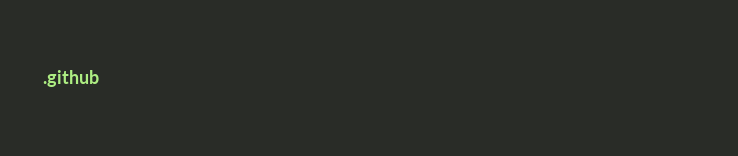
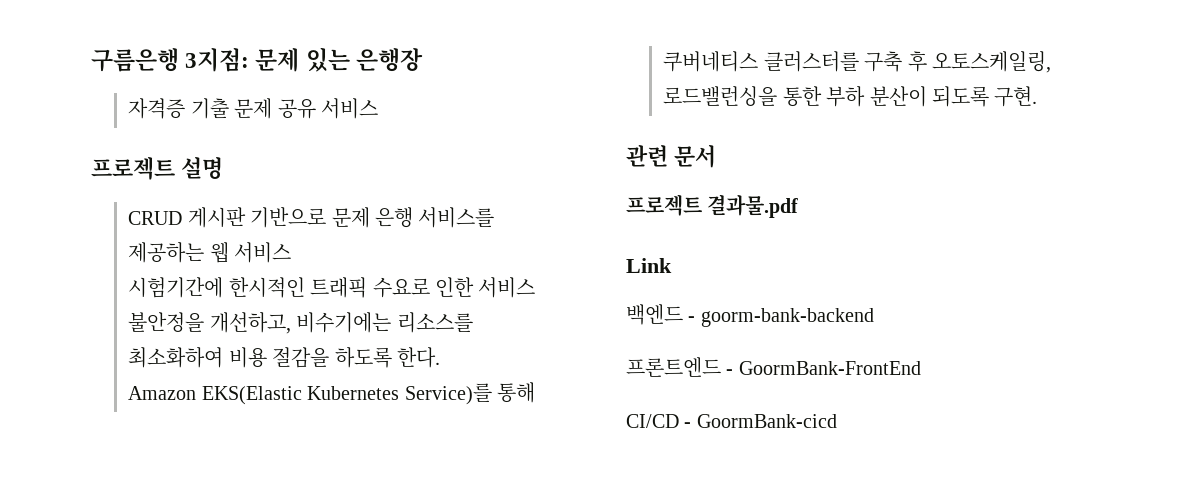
- .github
+ 구름은행 3지점: 문제 있는 은행장
+ 자격증 기출 문제 공유 서비스
+ 프로젝트 설명
+ CRUD 게시판 기반으로 문제 은행 서비스를 제공하는 웹 서비스
+ 시험기간에 한시적인 트래픽 수요로 인한 서비스 불안정을 개선하고, 비수기에는 리소스를 최소화하여 비용 절감을 하도록 한다.
+ Amazon EKS(Elastic Kubernetes Service)를 통해 쿠버네티스 클러스터를 구축 후 오토스케일링, 로드밸런싱을 통한 부하 분산이 되도록 구현.
+ 관련 문서
+ 프로젝트 결과물.pdf
+ Link
+ 백엔드 - goorm-bank-backend
+ 프론트엔드 - GoormBank-FrontEnd
+ CI/CD - GoormBank-cicd

